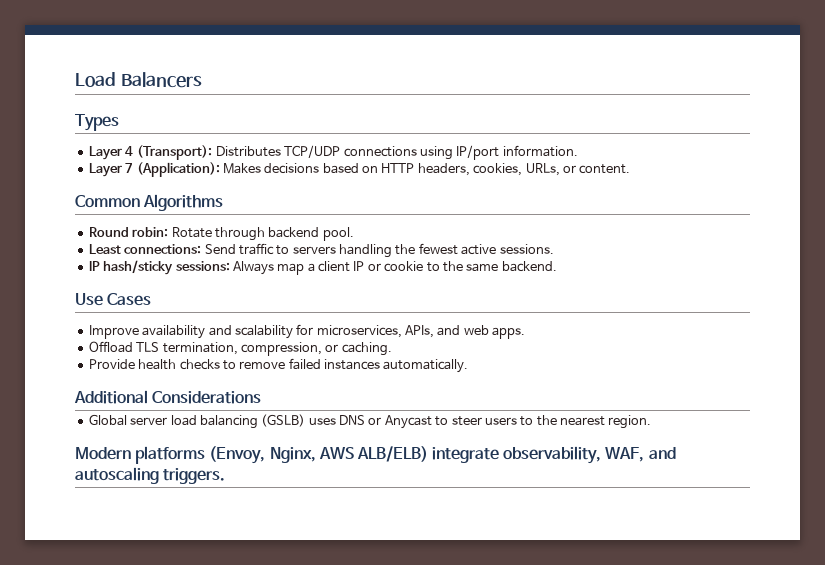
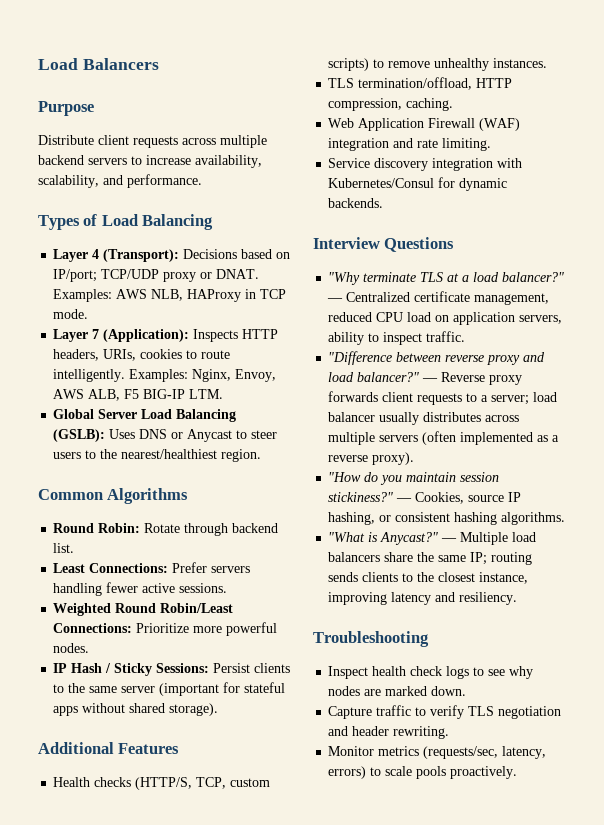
- Types
- Layer 4 (Transport): Distributes TCP/UDP connections using IP/port information.
- Layer 7 (Application): Makes decisions based on HTTP headers, cookies, URLs, or content.
- Common Algorithms
- Round robin: Rotate through backend pool.
- Least connections: Send traffic to servers handling the fewest active sessions.
- IP hash/sticky sessions: Always map a client IP or cookie to the same backend.
- Use Cases
- Improve availability and scalability for microservices, APIs, and web apps.
- Offload TLS termination, compression, or caching.
- Provide health checks to remove failed instances automatically.
- Additional Considerations
- Global server load balancing (GSLB) uses DNS or Anycast to steer users to the nearest region.
+ Purpose
+ Distribute client requests across multiple backend servers to increase availability, scalability, and performance.
+ Types of Load Balancing
+ Layer 4 (Transport): Decisions based on IP/port; TCP/UDP proxy or DNAT. Examples: AWS NLB, HAProxy in TCP mode.
+ Layer 7 (Application): Inspects HTTP headers, URIs, cookies to route intelligently. Examples: Nginx, Envoy, AWS ALB, F5 BIG-IP LTM.
+ Global Server Load Balancing (GSLB): Uses DNS or Anycast to steer users to the nearest/healthiest region.
- Modern platforms (Envoy, Nginx, AWS ALB/ELB) integrate observability, WAF, and autoscaling triggers.
+ Common Algorithms
+ Round Robin: Rotate through backend list.
+ Least Connections: Prefer servers handling fewer active sessions.
+ Weighted Round Robin/Least Connections: Prioritize more powerful nodes.
+ IP Hash / Sticky Sessions: Persist clients to the same server (important for stateful apps without shared storage).
+ Additional Features
+ Health checks (HTTP/S, TCP, custom scripts) to remove unhealthy instances.
+ TLS termination/offload, HTTP compression, caching.
+ Web Application Firewall (WAF) integration and rate limiting.
+ Service discovery integration with Kubernetes/Consul for dynamic backends.
+ Interview Questions
+ "Why terminate TLS at a load balancer?" — Centralized certificate management, reduced CPU load on application servers, ability to inspect traffic.
+ "Difference between reverse proxy and load balancer?" — Reverse proxy forwards client requests to a server; load balancer usually distributes across multiple servers (often implemented as a reverse proxy).
+ "How do you maintain session stickiness?" — Cookies, source IP hashing, or consistent hashing algorithms.
+ "What is Anycast?" — Multiple load balancers share the same IP; routing sends clients to the closest instance, improving latency and resiliency.
+ Troubleshooting
+ Inspect health check logs to see why nodes are marked down.
+ Capture traffic to verify TLS negotiation and header rewriting.
+ Monitor metrics (requests/sec, latency, errors) to scale pools proactively.

